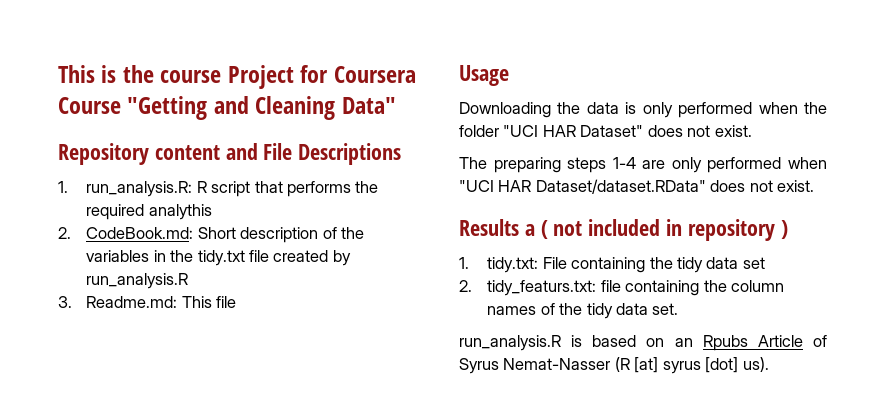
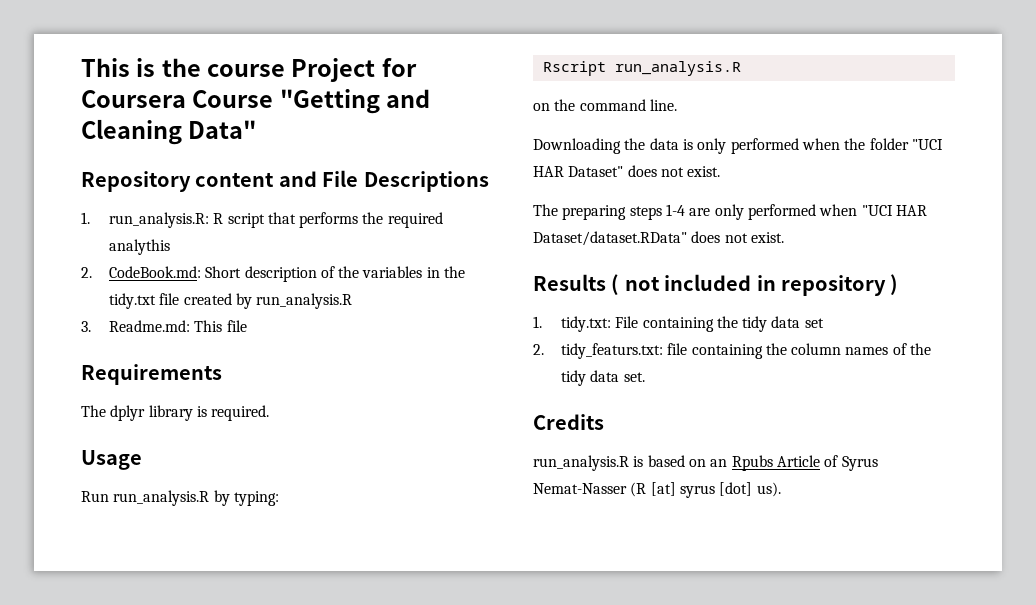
+ Requirements
+ The dplyr library is required.
  Usage
+ Run run_analysis.R by typing:
+ Rscript run_analysis.R
+ on the command line.
- Results a ( not included in repository )
+ Results ( not included in repository )
+ Credits

